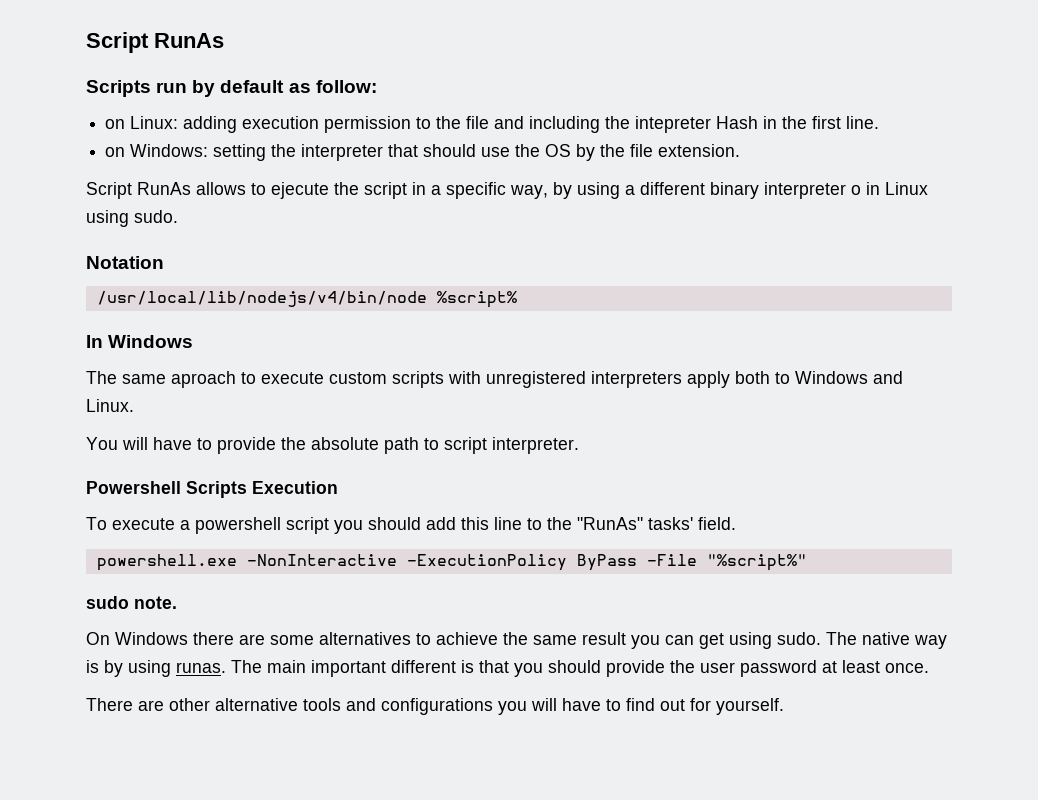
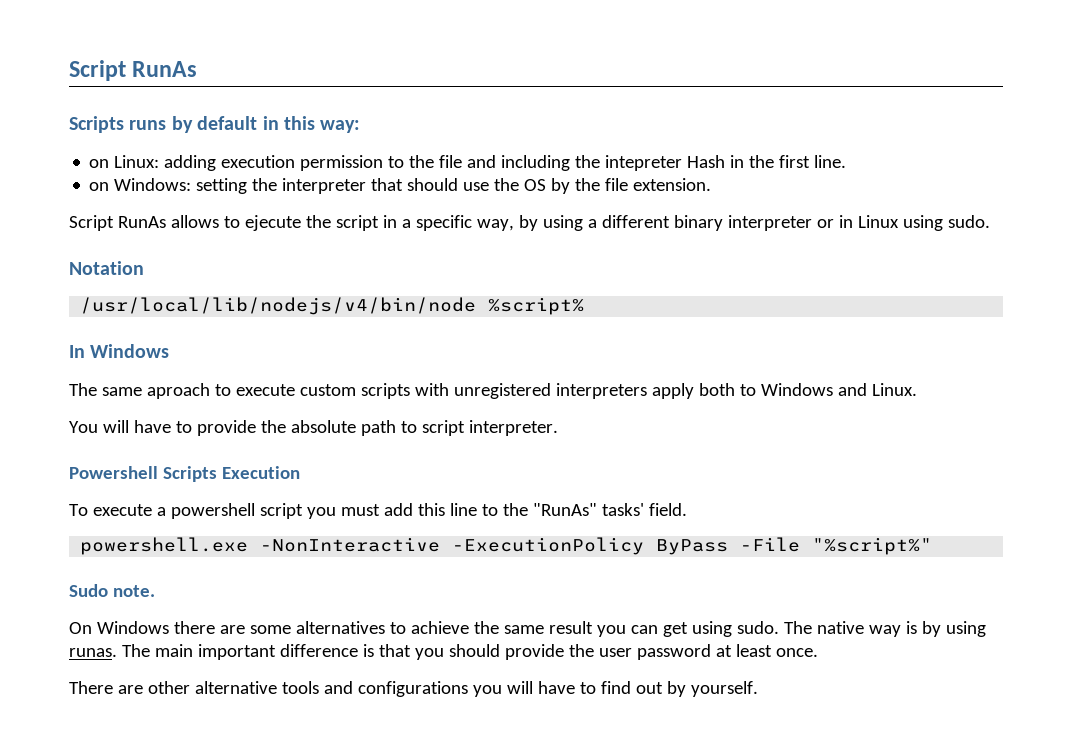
- Scripts run by default as follow:
+ Scripts runs by default in this way:
- Script RunAs allows to ejecute the script in a specific way, by using a different binary interpreter o in Linux using sudo.
+ Script RunAs allows to ejecute the script in a specific way, by using a different binary interpreter or in Linux using sudo.
- To execute a powershell script you should add this line to the "RunAs" tasks' field.
+ To execute a powershell script you must add this line to the "RunAs" tasks' field.
- sudo note.
+ Sudo note.
- The main important different is that you should provide the user password at least once.
+ The main important difference is that you should provide the user password at least once.
- There are other alternative tools and configurations you will have to find out for yourself.
+ There are other alternative tools and configurations you will have to find out by yourself.

